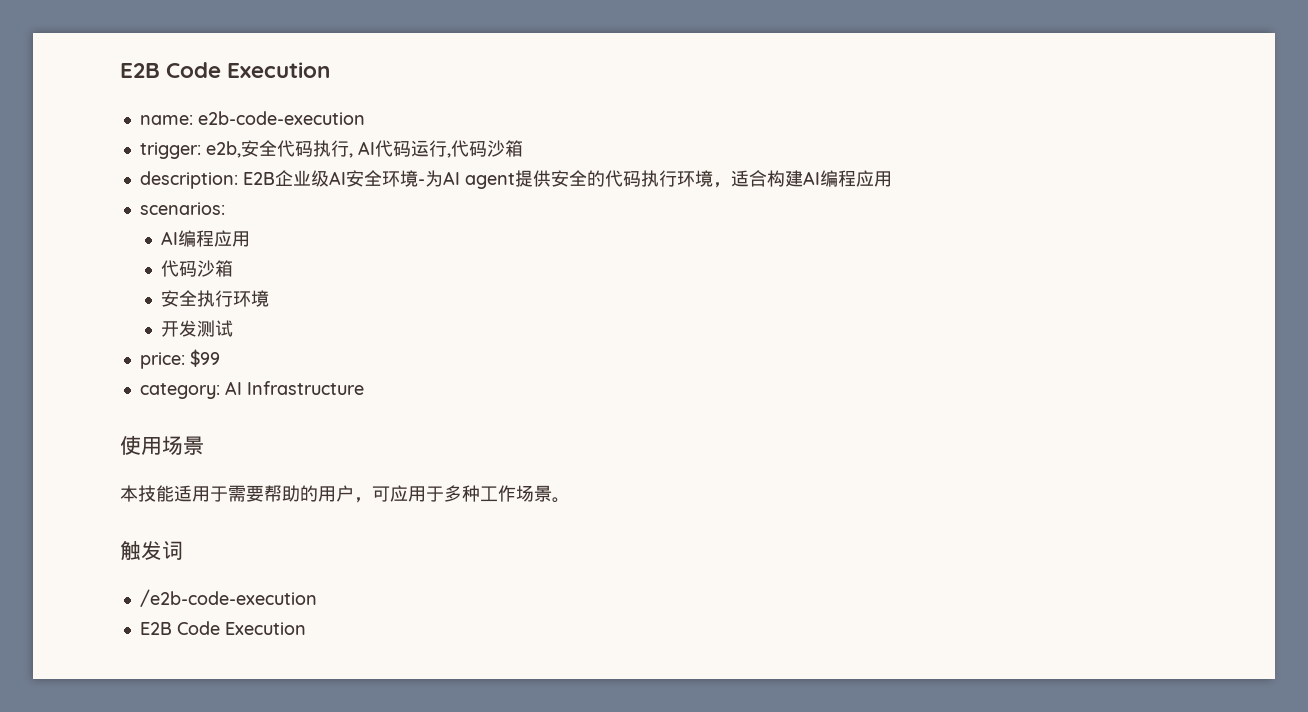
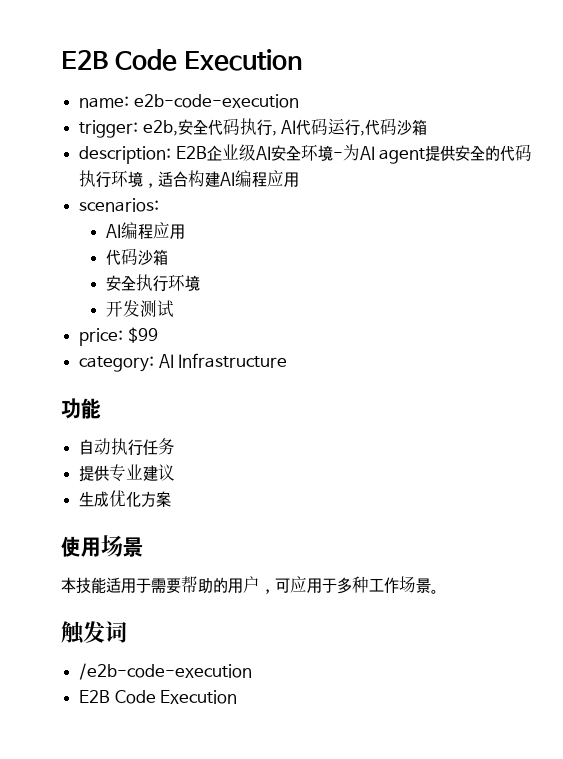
+ 功能
+ 自动执行任务
+ 提供专业建议
+ 生成优化方案

